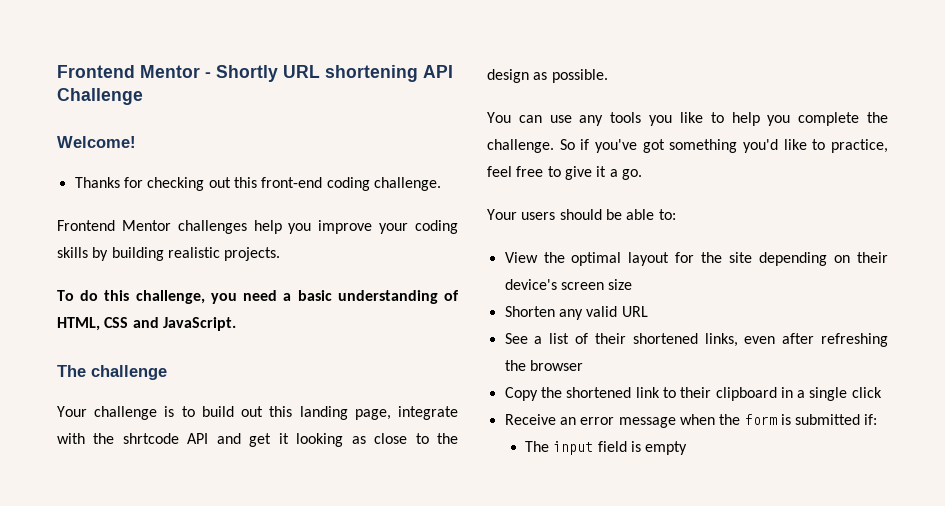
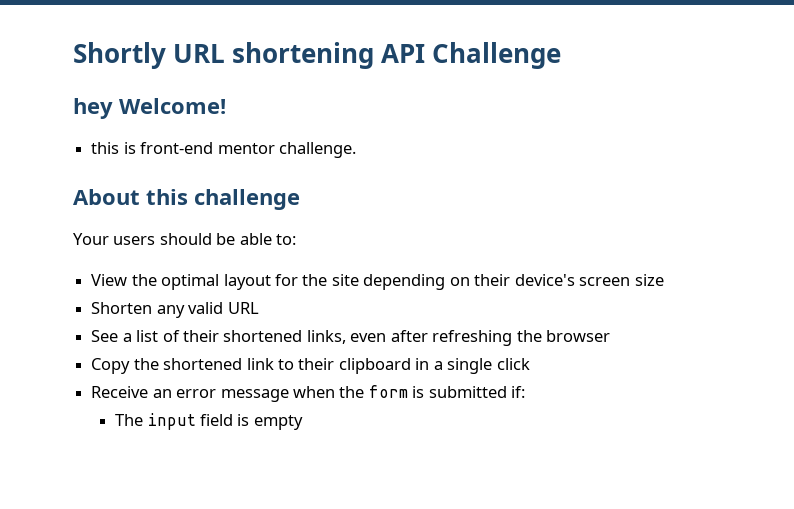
- Frontend Mentor - Shortly URL shortening API Challenge
+ Shortly URL shortening API Challenge
- Welcome!
+ hey Welcome!
- Thanks for checking out this front-end coding challenge.
- Frontend Mentor challenges help you improve your coding skills by building realistic projects.
- To do this challenge, you need a basic understanding of HTML, CSS and JavaScript.
- The challenge
- Your challenge is to build out this landing page, integrate with the shrtcode API and get it looking as close to the design as possible.
- You can use any tools you like to help you complete the challenge. So if you've got something you'd like to practice, feel free to give it a go.
+ this is front-end mentor challenge.
+ About this challenge

